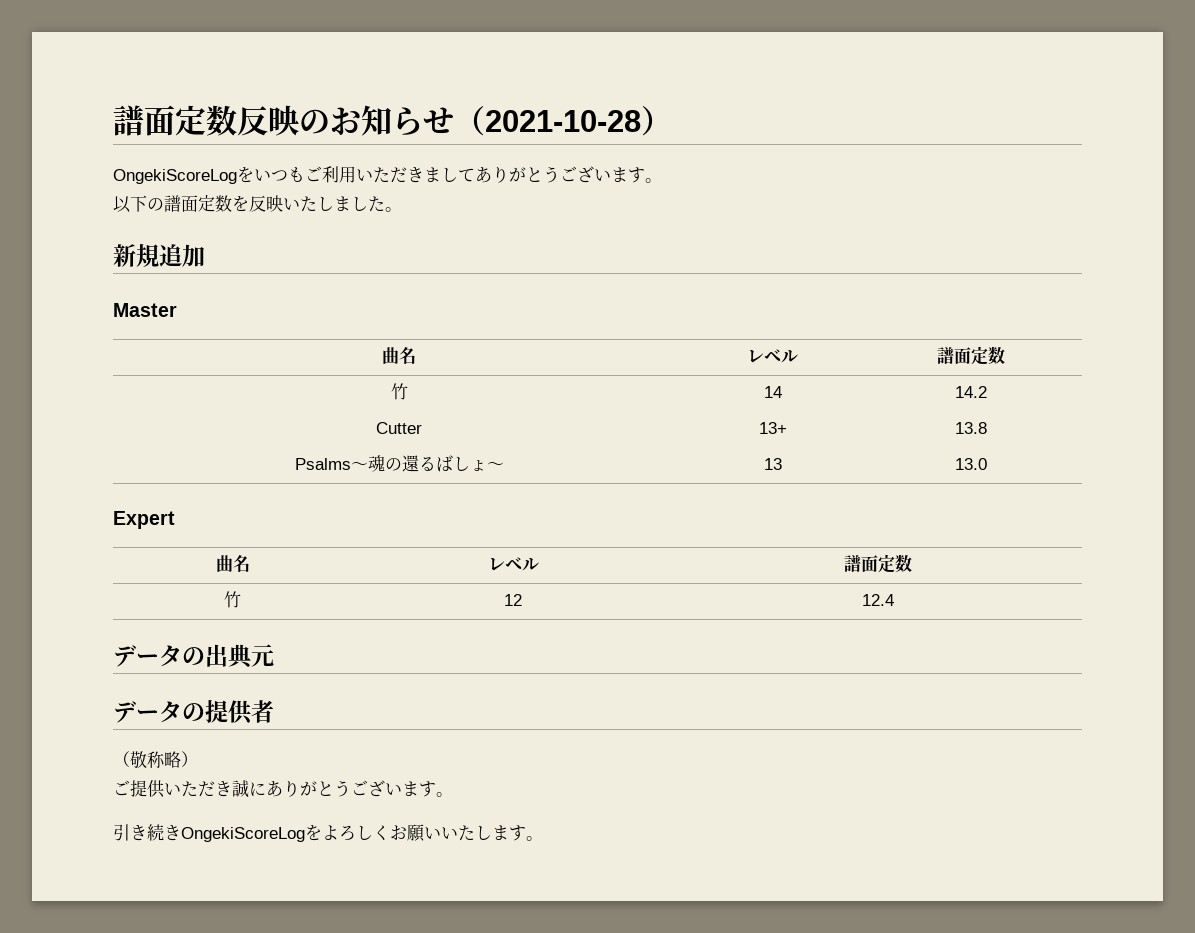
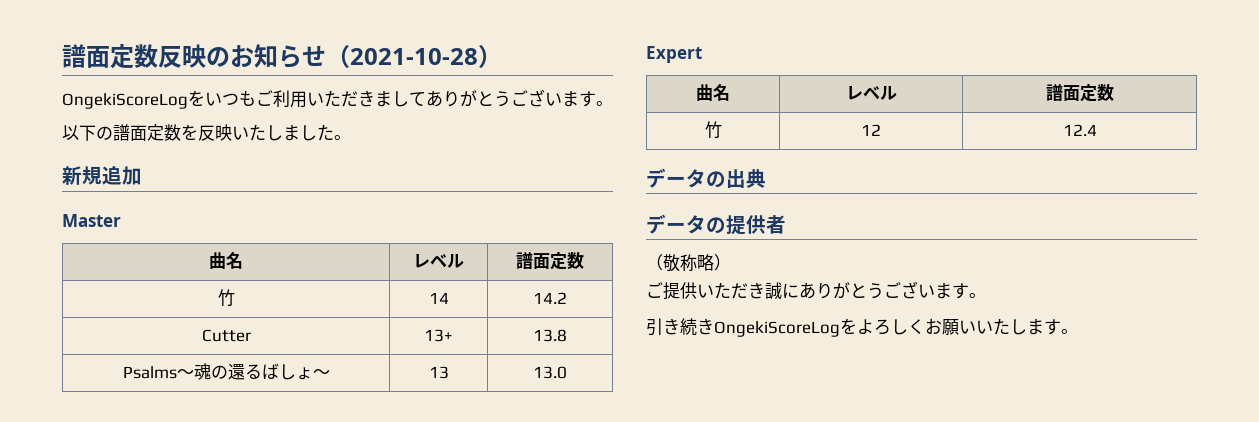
- データの出典元
+ データの出典

